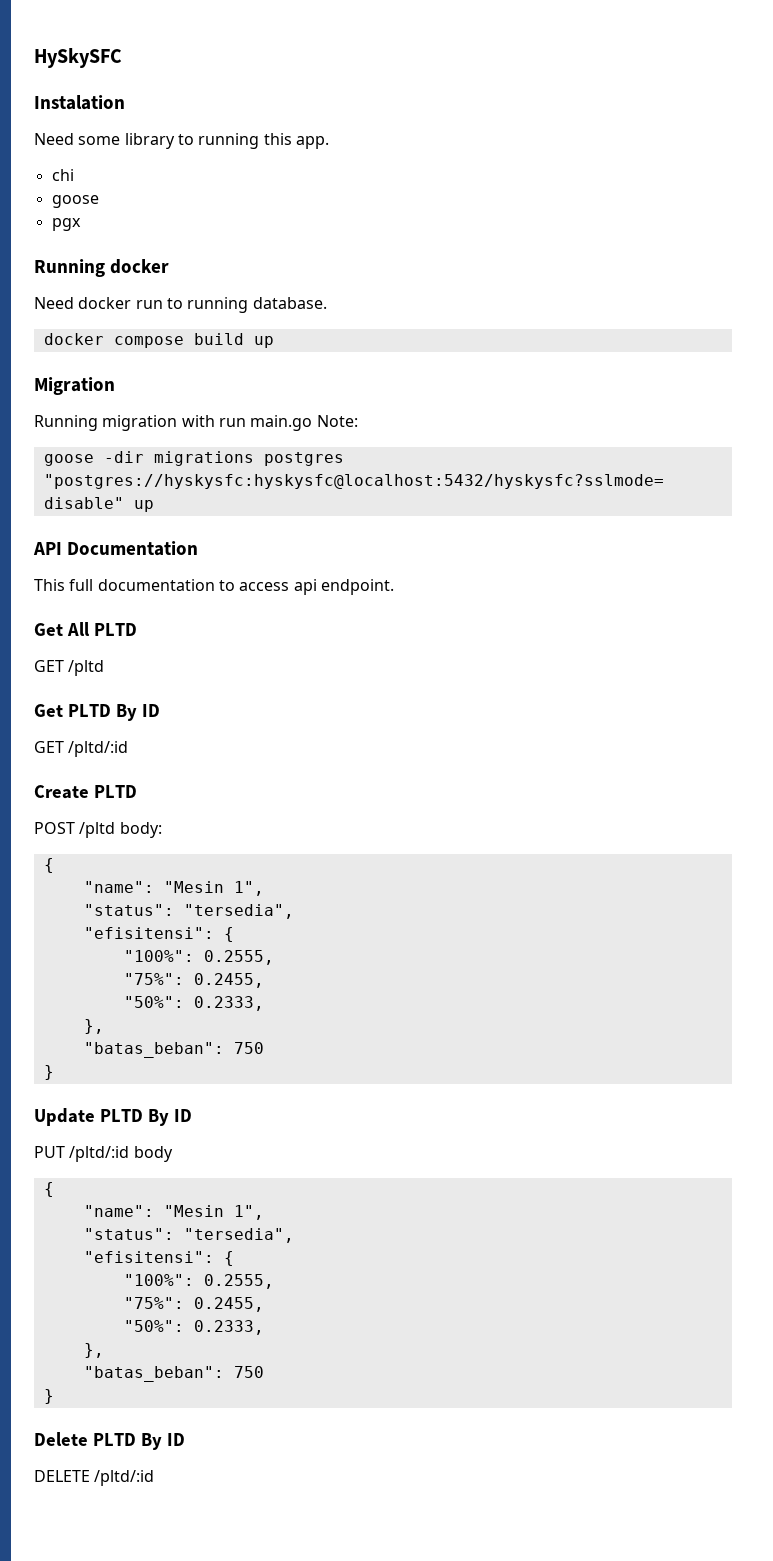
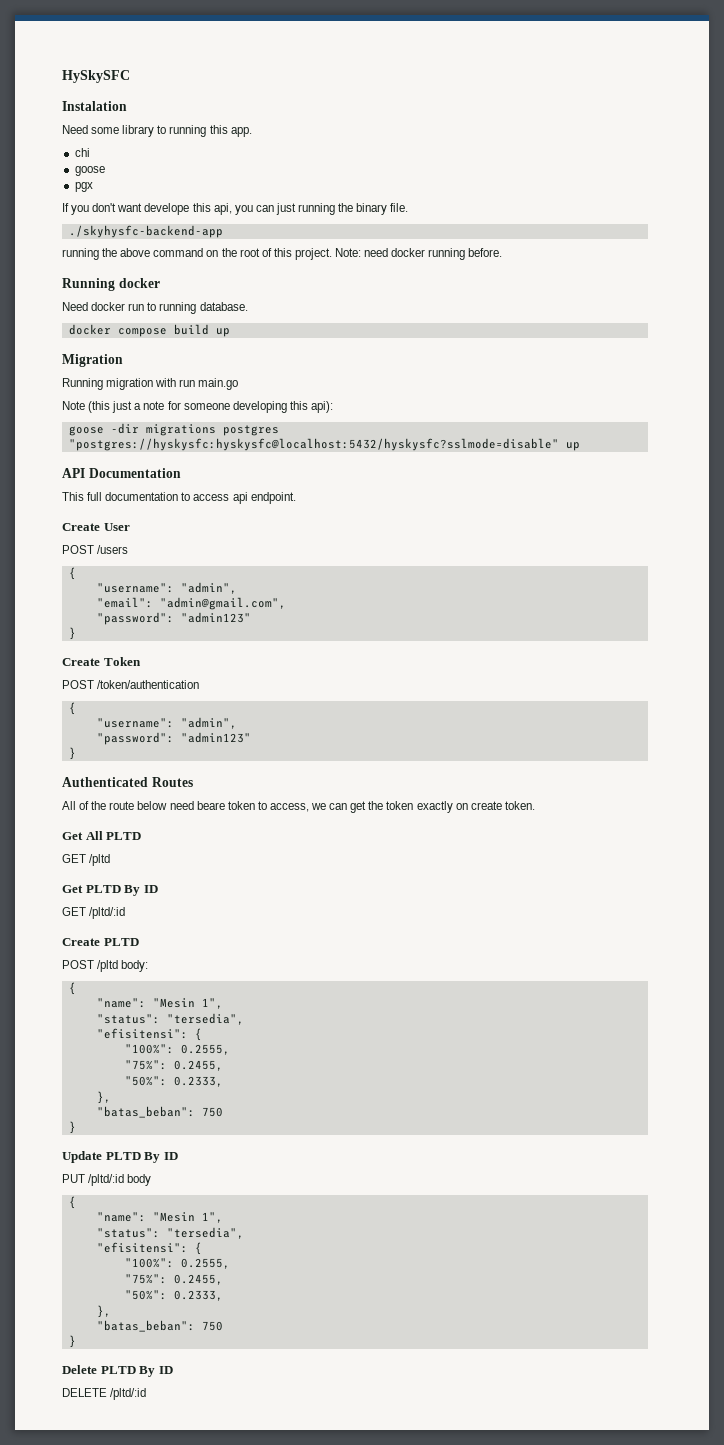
+ If you don't want develope this api, you can just running the binary file.
+ ./skyhysfc-backend-app
+ running the above command on the root of this project. Note: need docker running before.
- Running migration with run main.go Note:
+ Running migration with run main.go
+ Note (this just a note for someone developing this api):
+ Create User
+ POST /users
+ {
+ "username": "admin",
+ "email": "admin@gmail.com",
+ "password": "admin123"
+ }
+ Create Token
+ POST /token/authentication
+ {
+ "username": "admin",
+ "password": "admin123"
+ }
+ Authenticated Routes
+ All of the route below need beare token to access, we can get the token exactly on create token.

